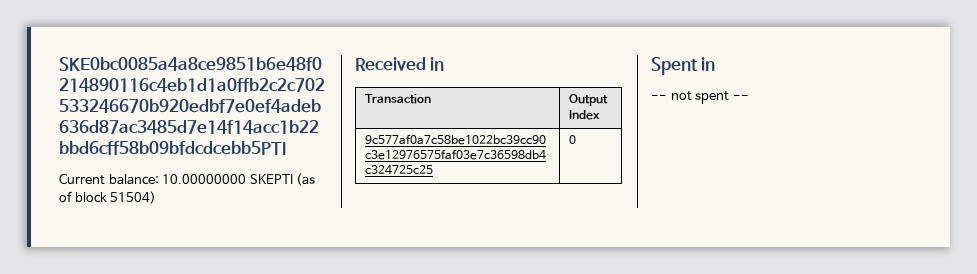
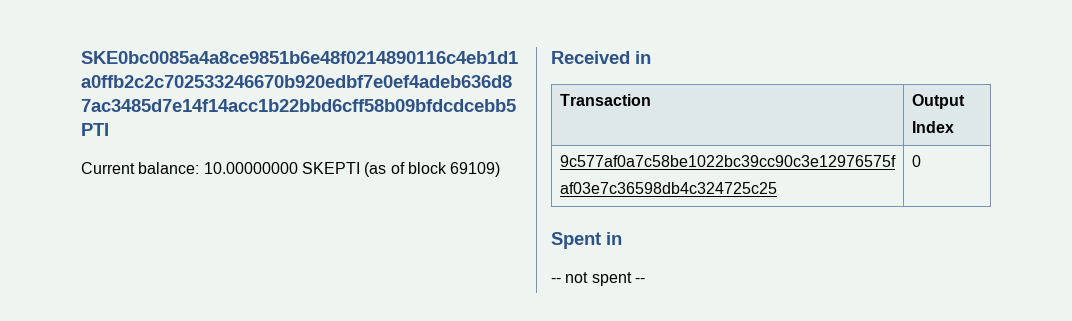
- Current balance: 10.00000000 SKEPTI (as of block 51504)
+ Current balance: 10.00000000 SKEPTI (as of block 69109)

